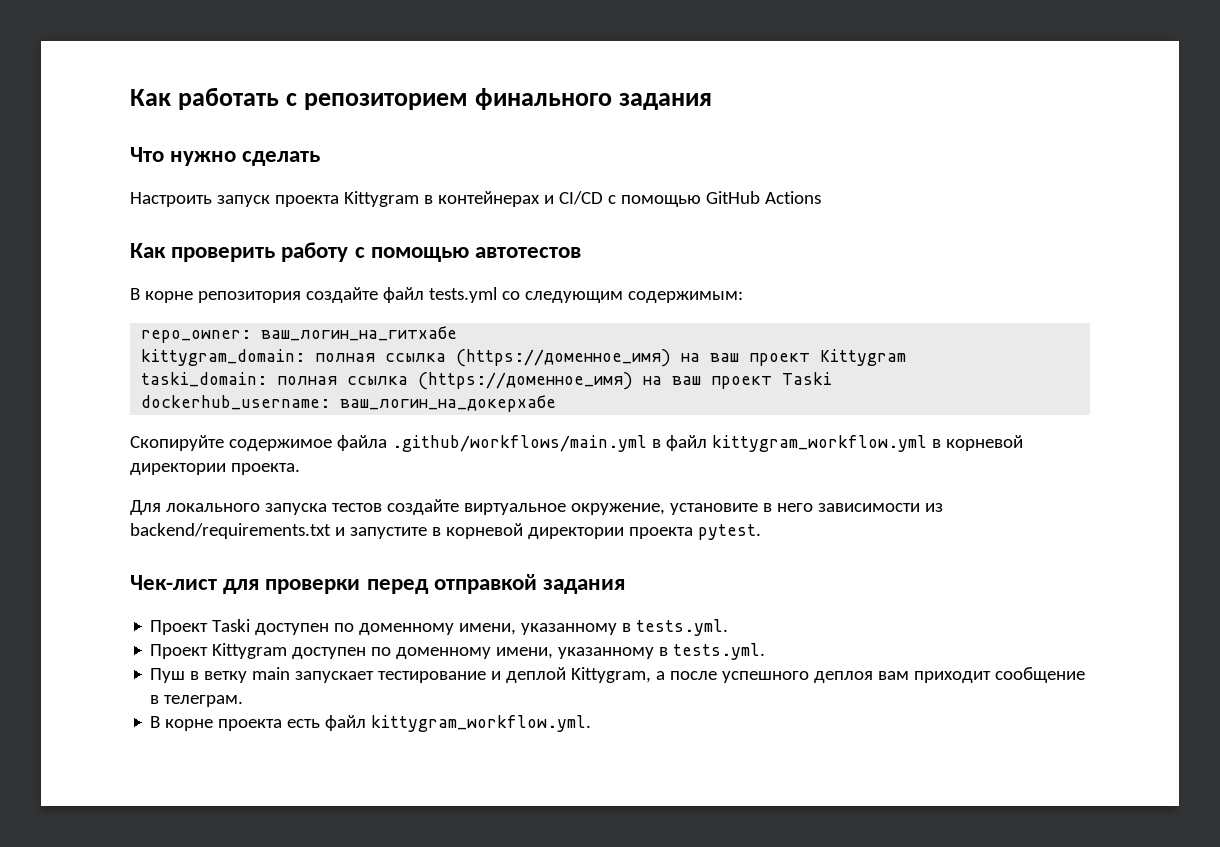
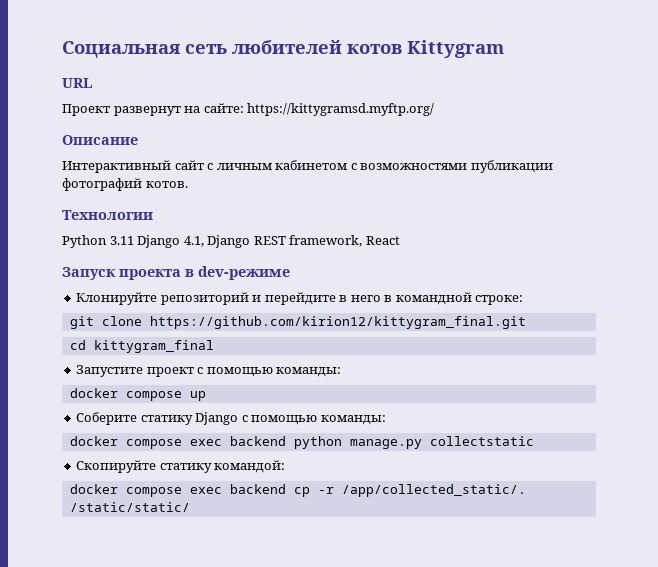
- Как работать с репозиторием финального задания
- Что нужно сделать
- Настроить запуск проекта Kittygram в контейнерах и CI/CD с помощью GitHub Actions
- Как проверить работу с помощью автотестов
- В корне репозитория создайте файл tests.yml со следующим содержимым:
- repo_owner: ваш_логин_на_гитхабе
- kittygram_domain: полная ссылка (https://доменное_имя) на ваш проект Kittygram
- taski_domain: полная ссылка (https://доменное_имя) на ваш проект Taski
- dockerhub_username: ваш_логин_на_докерхабе
- Скопируйте содержимое файла .github/workflows/main.yml в файл kittygram_workflow.yml в корневой директории проекта.
- Для локального запуска тестов создайте виртуальное окружение, установите в него зависимости из backend/requirements.txt и запустите в корневой директории проекта pytest.
- Чек-лист для проверки перед отправкой задания
- Проект Taski доступен по доменному имени, указанному в tests.yml.
- Проект Kittygram доступен по доменному имени, указанному в tests.yml.
- Пуш в ветку main запускает тестирование и деплой Kittygram, а после успешного деплоя вам приходит сообщение в телеграм.
- В корне проекта есть файл kittygram_workflow.yml.
+ Социальная сеть любителей котов Kittygram
+ URL
+ Проект развернут на сайте: https://kittygramsd.myftp.org/
+ Описание
+ Интерактивный сайт с личным кабинетом с возможностями публикации фотографий котов.
+ Технологии
+ Python 3.11 Django 4.1, Django REST framework, React
+ Запуск проекта в dev-режиме
+ Клонируйте репозиторий и перейдите в него в командной строке:
+ git clone https://github.com/kirion12/kittygram_final.git
+ cd kittygram_final
+ Запустите проект с помощью команды:
+ docker compose up
+ Соберите статику Django с помощью команды:
+ docker compose exec backend python manage.py collectstatic
+ Скопируйте статику командой:
+ docker compose exec backend cp -r /app/collected_static/. /static/static/

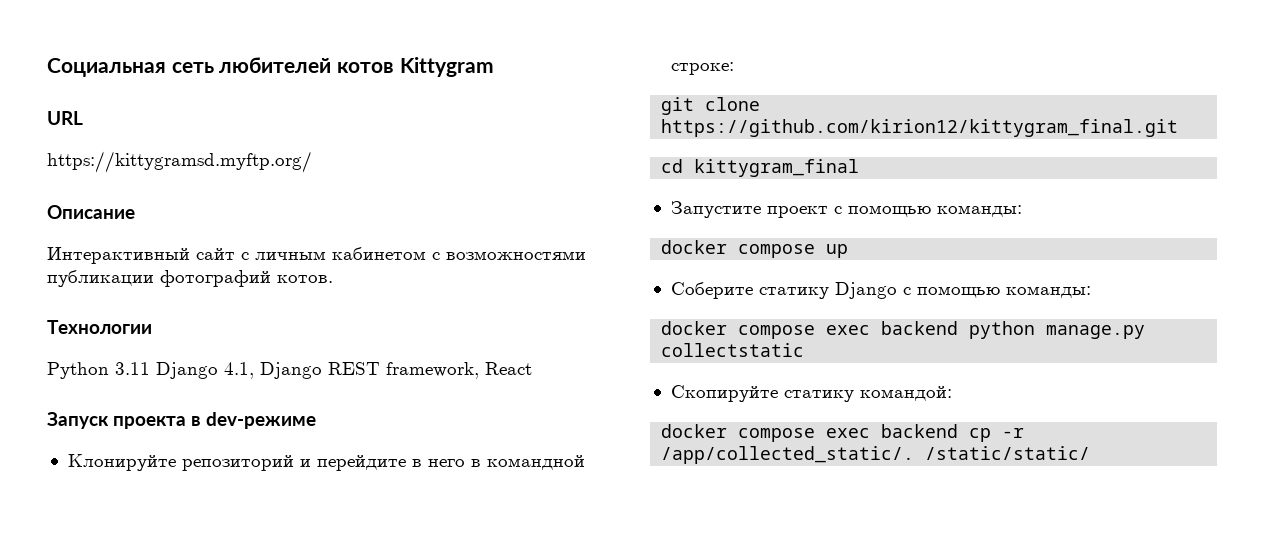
- Проект развернут на сайте: https://kittygramsd.myftp.org/
+ https://kittygramsd.myftp.org/

